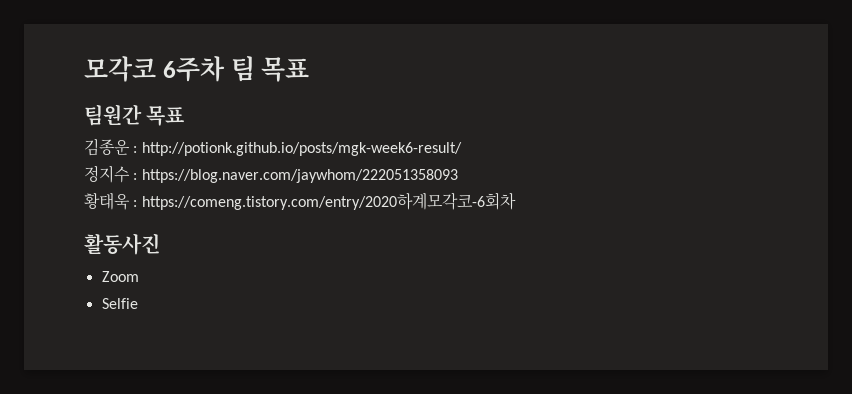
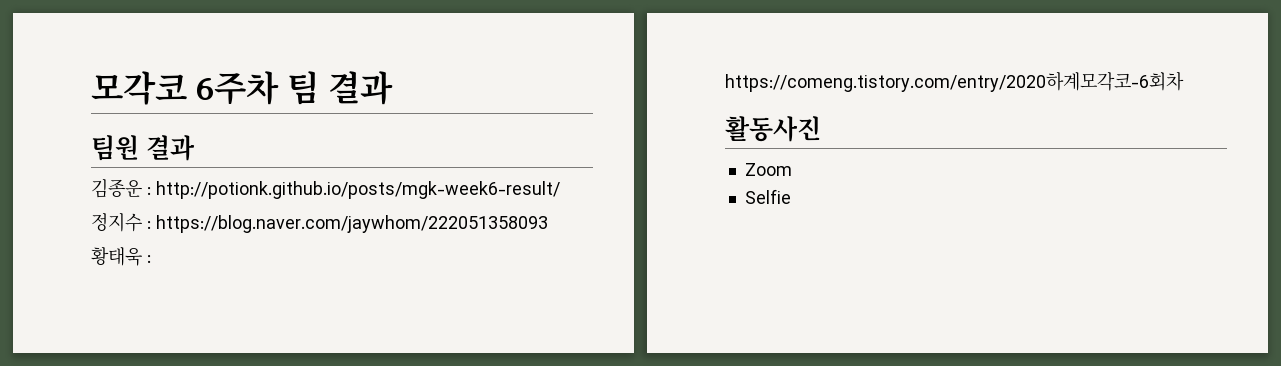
- 모각코 6주차 팀 목표
- 팀원간 목표
+ 모각코 6주차 팀 결과
+ 팀원 결과

